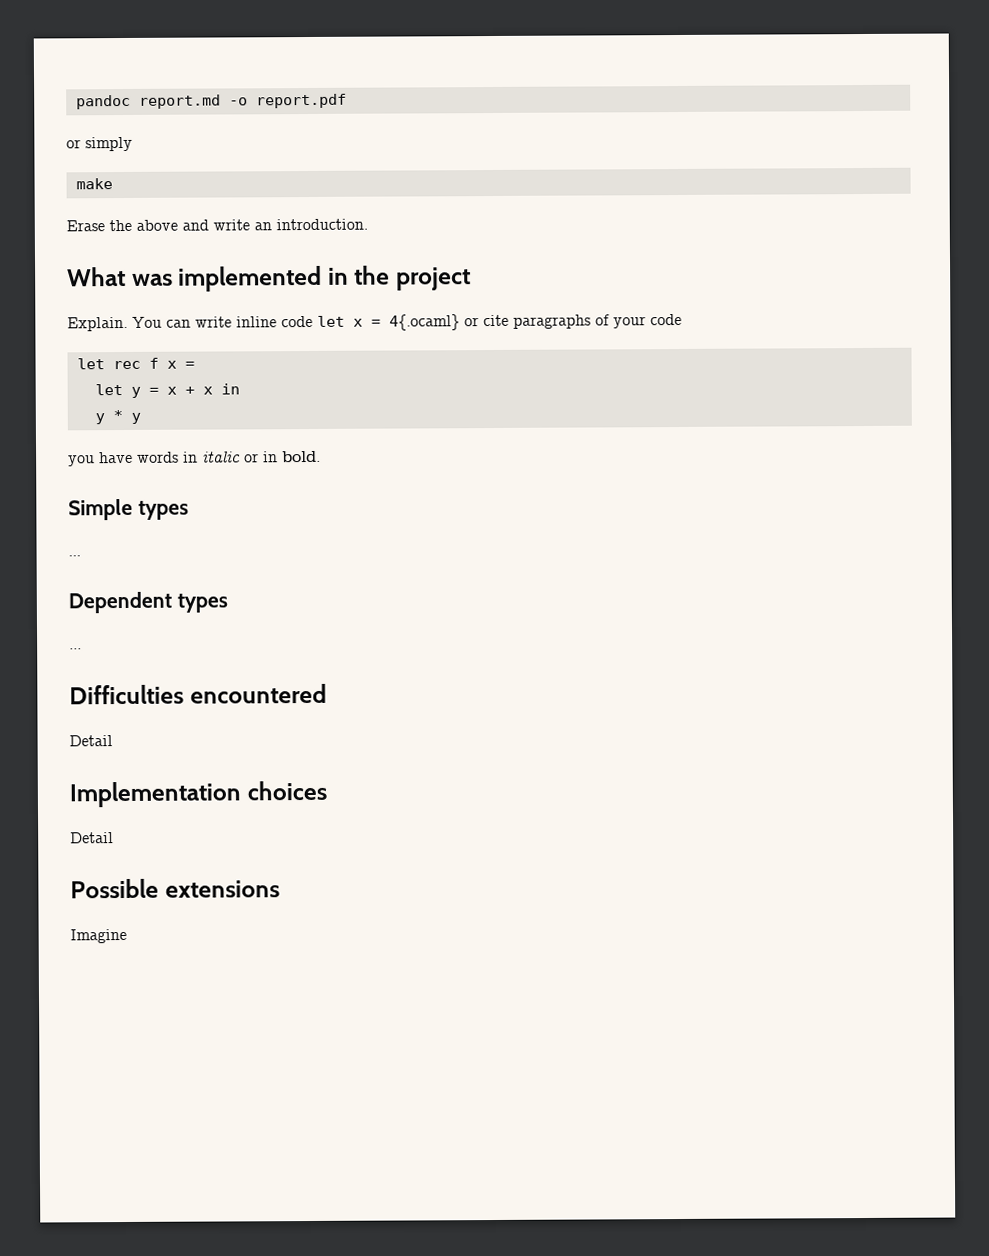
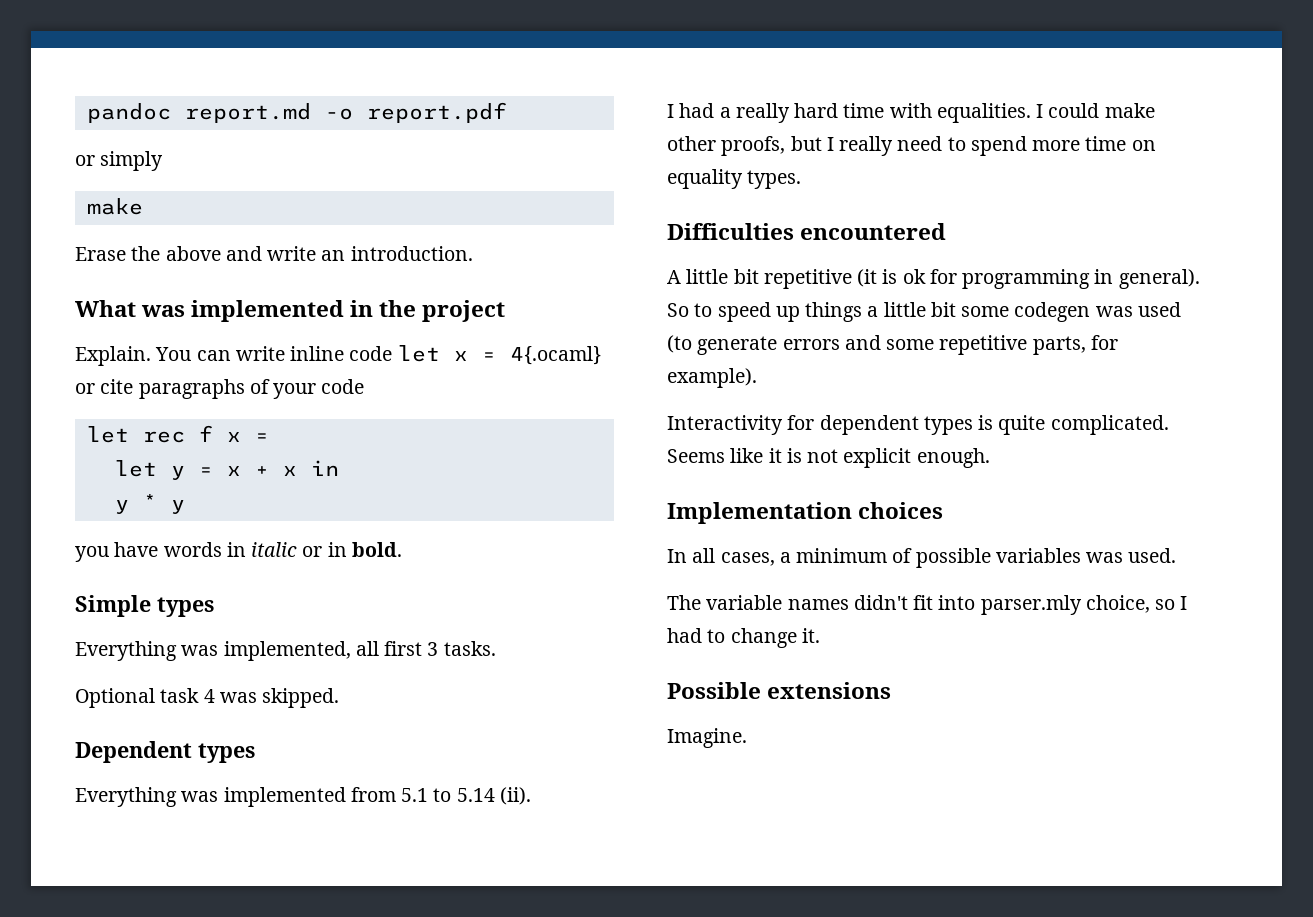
  Simple types
- ...
+ Everything was implemented, all first 3 tasks.
+ Optional task 4 was skipped.
  Dependent types
- ...
+ Everything was implemented from 5.1 to 5.14 (ii).
+ I had a really hard time with equalities. I could make other proofs, but I really need to spend more time on equality types.
  Difficulties encountered
- Detail
+ A little bit repetitive (it is ok for programming in general). So to speed up things a little bit some codegen was used (to generate errors and some repetitive parts, for example).
+ Interactivity for dependent types is quite complicated. Seems like it is not explicit enough.
  Implementation choices
- Detail
+ In all cases, a minimum of possible variables was used.
+ The variable names didn't fit into parser.mly choice, so I had to change it.
- Imagine
+ Imagine.

